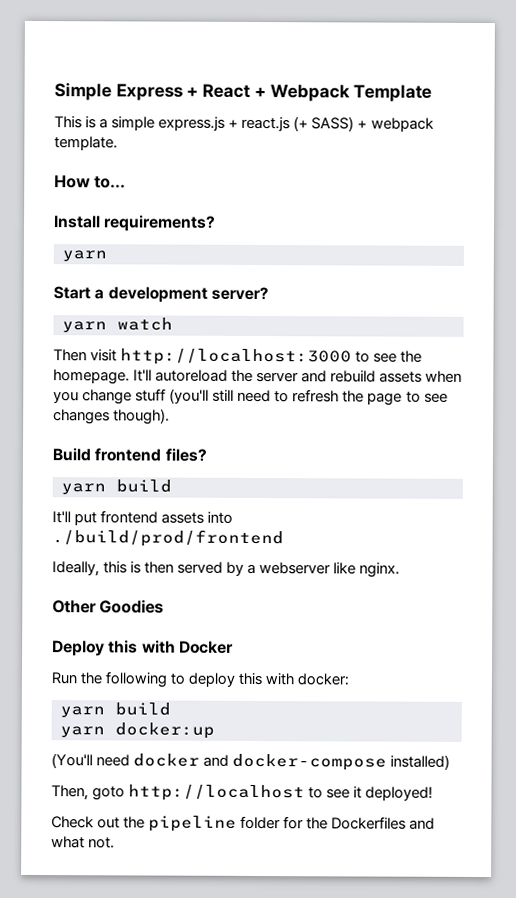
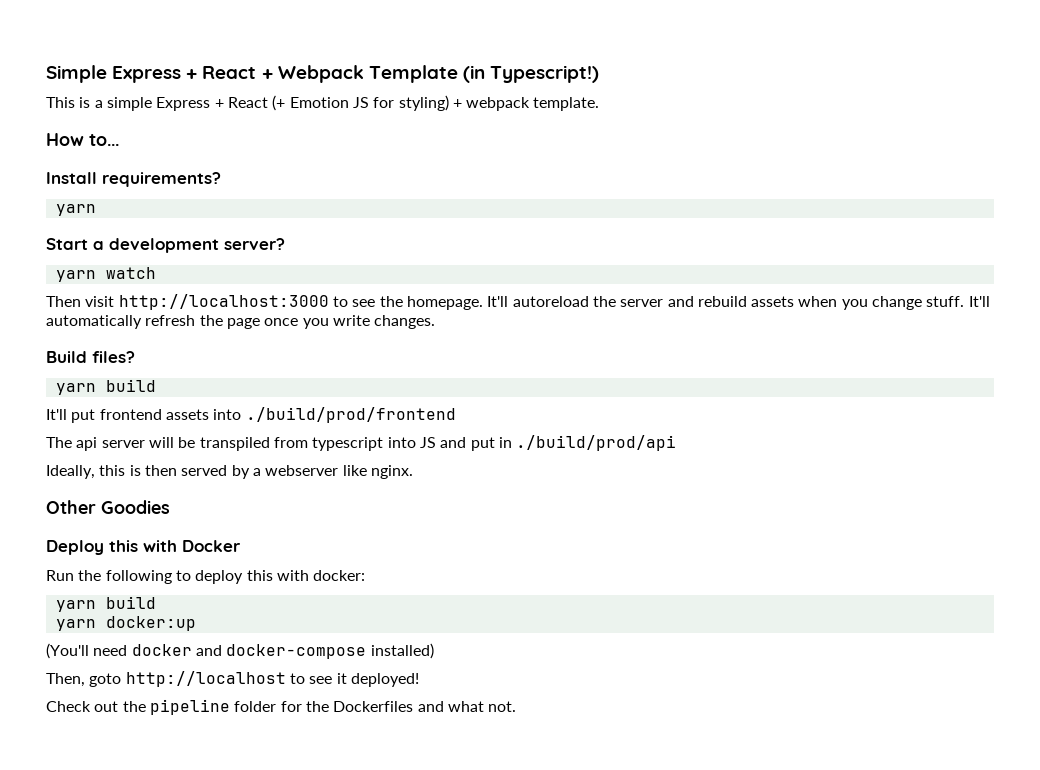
- Simple Express + React + Webpack Template
+ Simple Express + React + Webpack Template (in Typescript!)
- This is a simple express.js + react.js (+ SASS) + webpack template.
+ This is a simple Express + React (+ Emotion JS for styling) + webpack template.
- It'll autoreload the server and rebuild assets when you change stuff (you'll still need to refresh the page to see changes though).
+ It'll autoreload the server and rebuild assets when you change stuff. It'll automatically refresh the page once you write changes.
- Build frontend files?
+ Build files?
+ The api server will be transpiled from typescript into JS and put in ./build/prod/api

